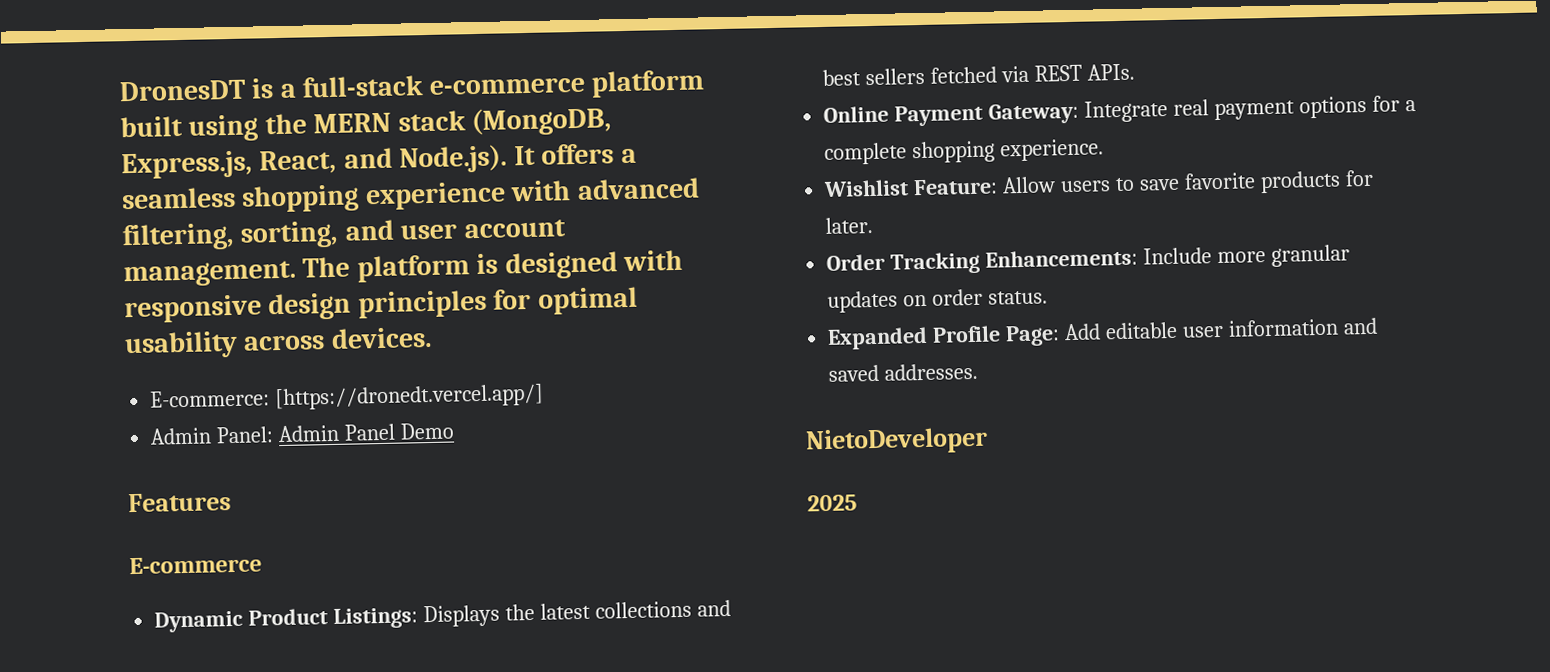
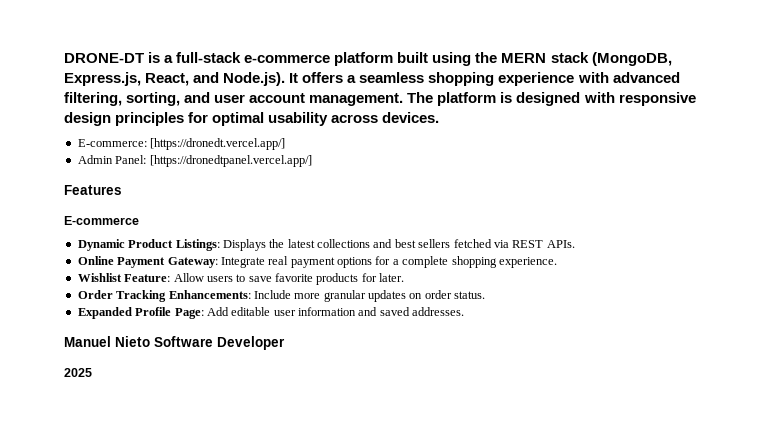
- DronesDT is a full-stack e-commerce platform built using the MERN stack (MongoDB, Express.js, React, and Node.js). It offers a seamless shopping experience with advanced filtering, sorting, and user account management.
+ DRONE-DT is a full-stack e-commerce platform built using the MERN stack (MongoDB, Express.js, React, and Node.js). It offers a seamless shopping experience with advanced filtering, sorting, and user account management.
- Admin Panel: Admin Panel Demo
+ Admin Panel: [https://dronedtpanel.vercel.app/]
- NietoDeveloper
+ Manuel Nieto Software Developer

